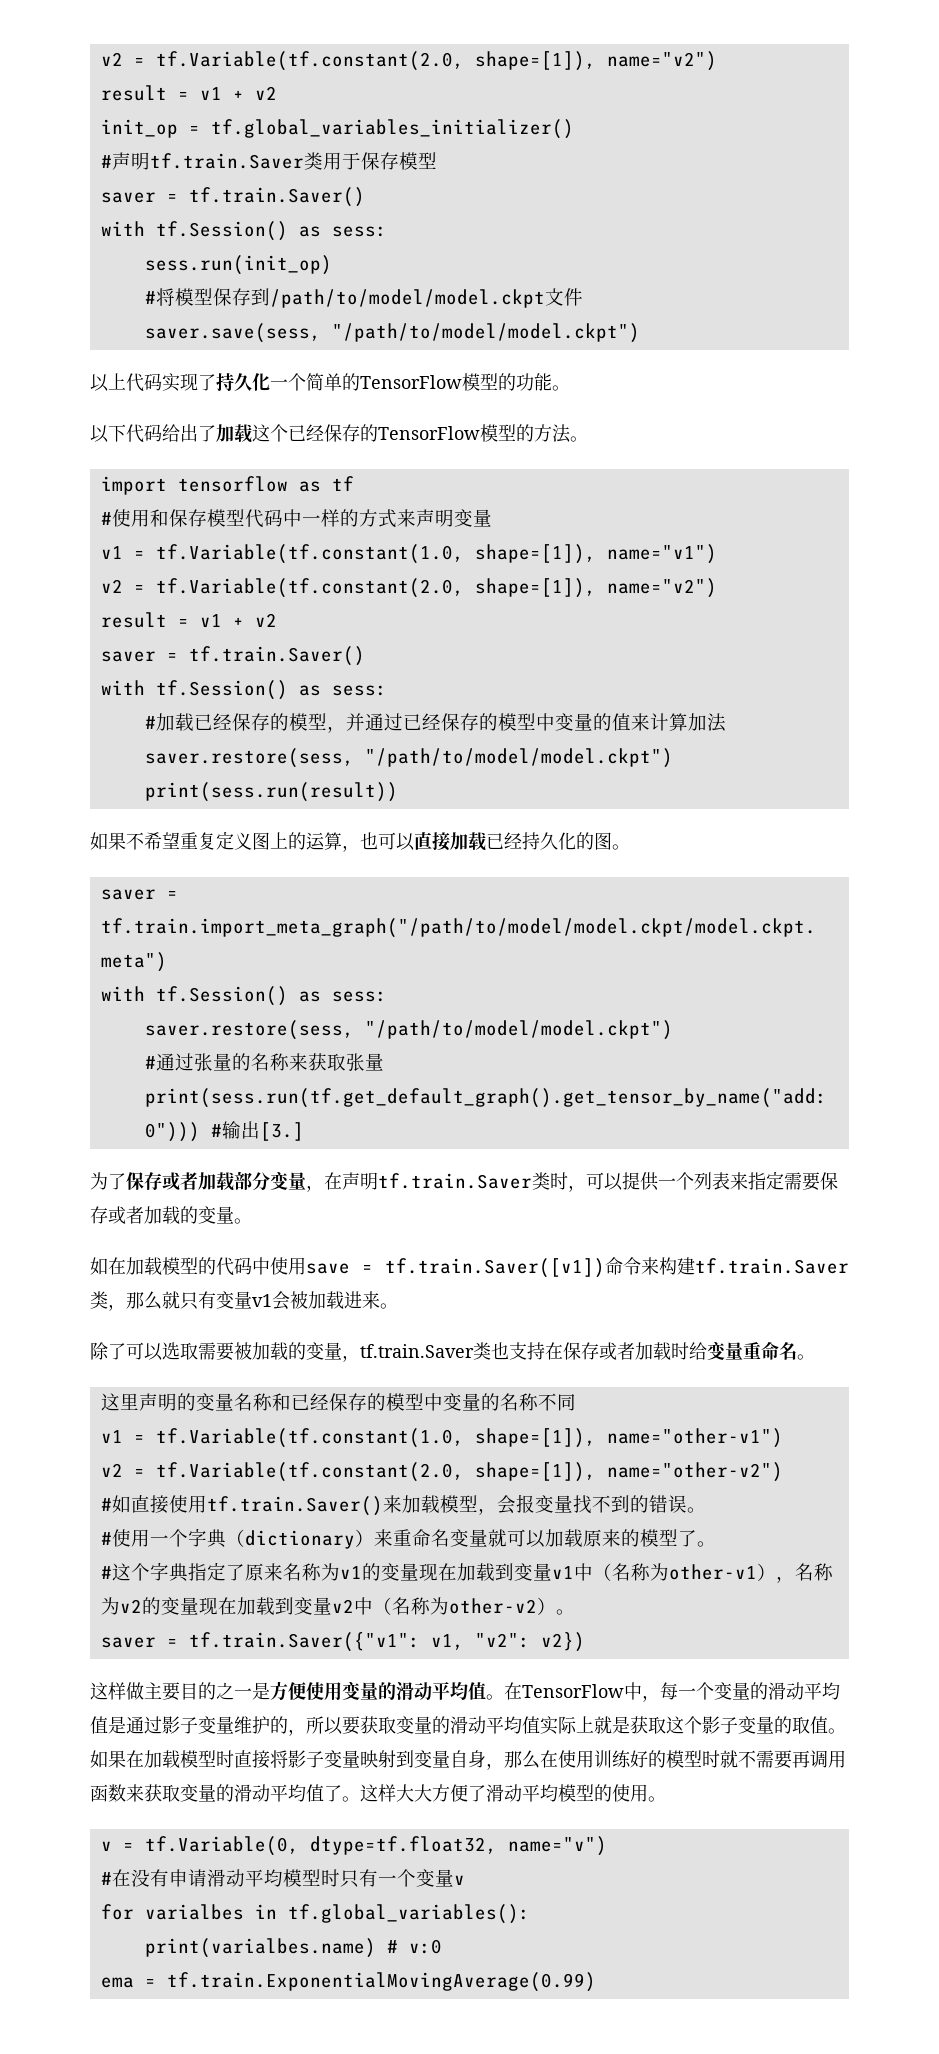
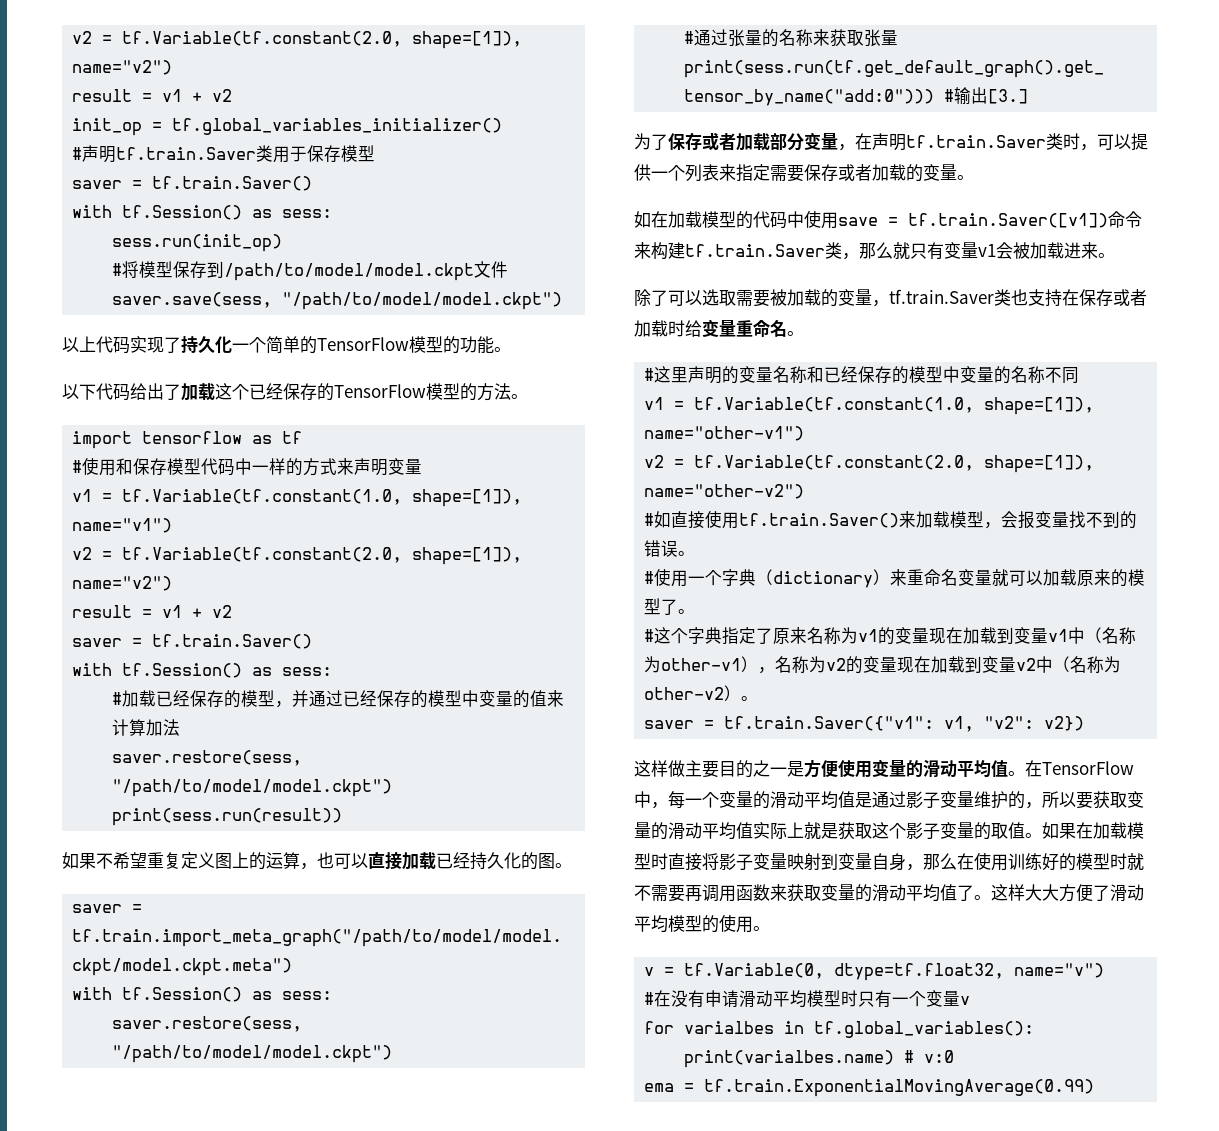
- 这里声明的变量名称和已经保存的模型中变量的名称不同
+ #这里声明的变量名称和已经保存的模型中变量的名称不同

